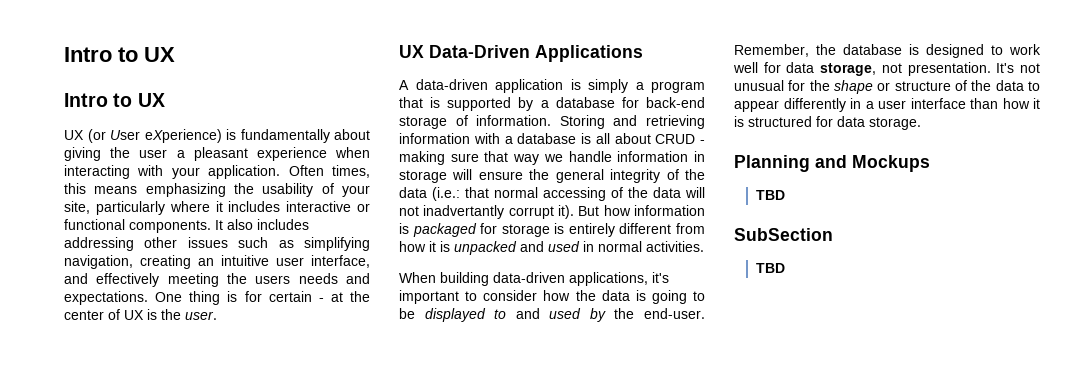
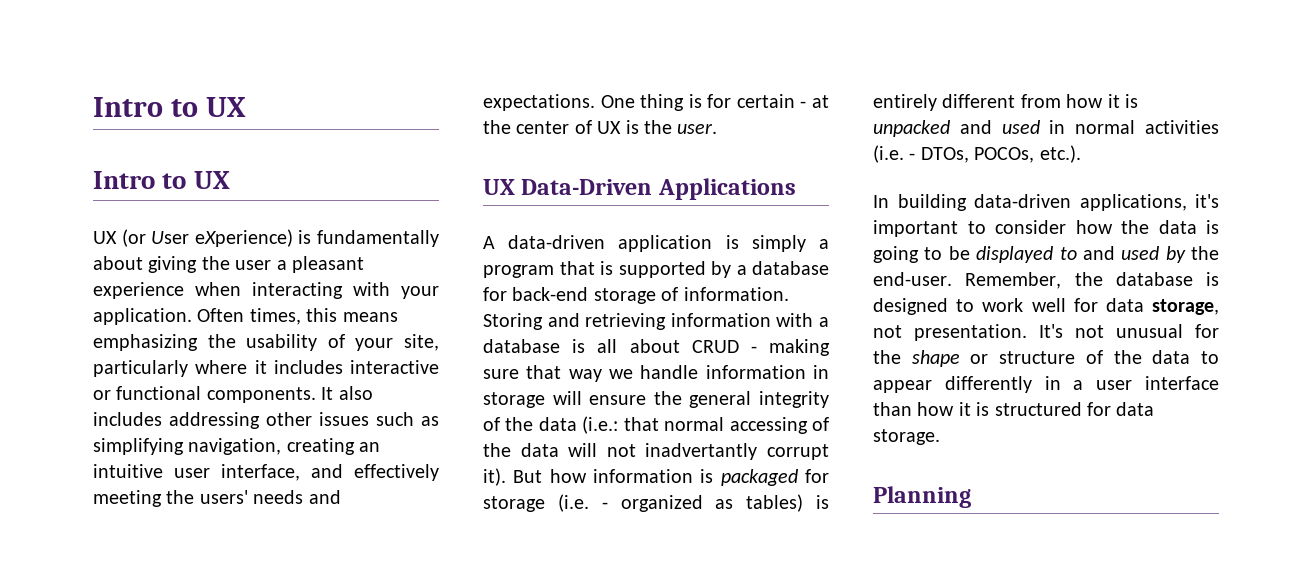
- It also includes addressing other issues such as simplifying navigation, creating an intuitive user interface, and effectively meeting the users needs and expectations.
+ It also includes addressing other issues such as simplifying navigation, creating an intuitive user interface, and effectively meeting the users' needs and expectations.
- But how information is packaged for storage is entirely different from how it is unpacked and used in normal activities.
- When building data-driven applications, it's important to consider how the data is going to be displayed to and used by the end-user.
+ But how information is packaged for storage (i.e. - organized as tables) is entirely different from how it is unpacked and used in normal activities (i.e. - DTOs, POCOs, etc.).
+ In building data-driven applications, it's important to consider how the data is going to be displayed to and used by the end-user.
- Planning and Mockups
- TBD
- SubSection
- TBD
+ Planning

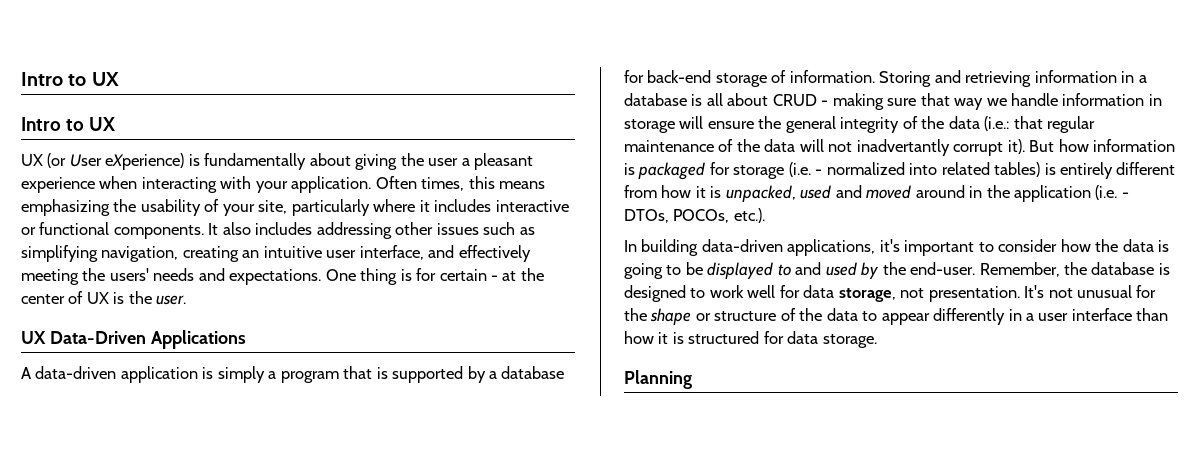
- Storing and retrieving information with a database is all about CRUD - making sure that way we handle information in storage will ensure the general integrity of the data (i.e.: that normal accessing of the data will not inadvertantly corrupt it).
+ Storing and retrieving information in a database is all about CRUD - making sure that way we handle information in storage will ensure the general integrity of the data (i.e.: that regular maintenance of the data will not inadvertantly corrupt it).
- But how information is packaged for storage (i.e. - organized as tables) is entirely different from how it is unpacked and used in normal activities (i.e. - DTOs, POCOs, etc.).
+ But how information is packaged for storage (i.e. - normalized into related tables) is entirely different from how it is unpacked, used and moved around in the application (i.e. - DTOs, POCOs, etc.).

